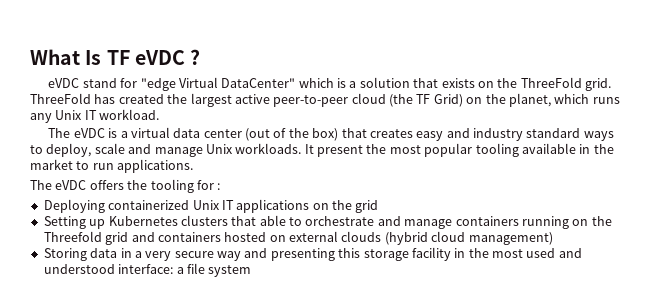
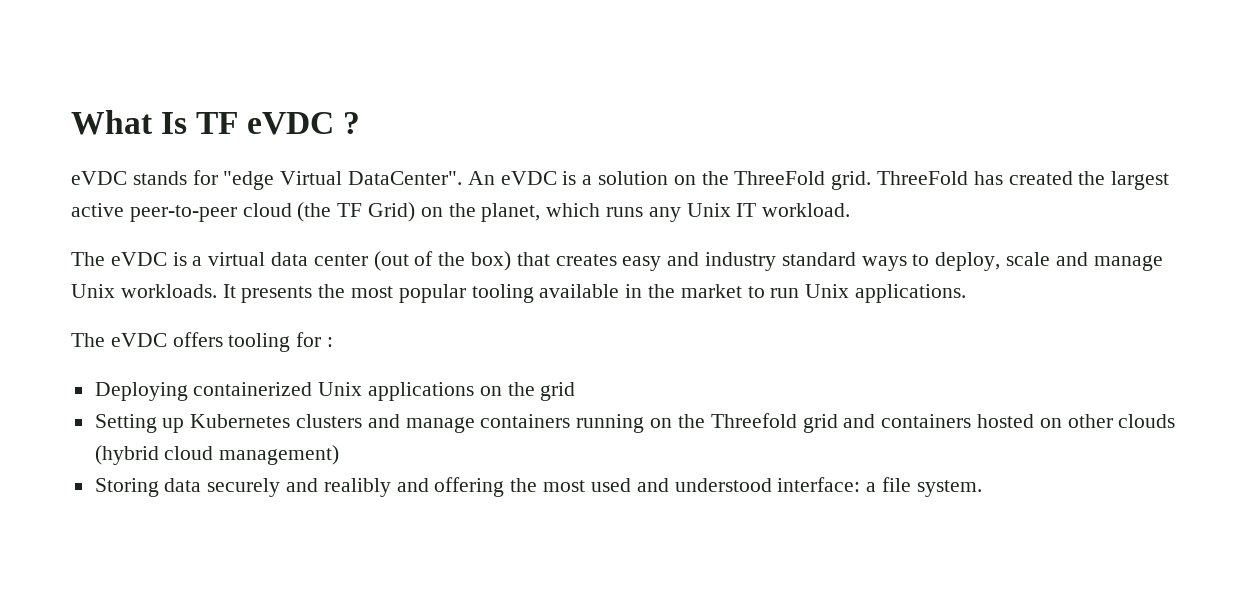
- eVDC stand for "edge Virtual DataCenter" which is a solution that exists on the ThreeFold grid.
+ eVDC stands for "edge Virtual DataCenter". An eVDC is a solution on the ThreeFold grid.
- It present the most popular tooling available in the market to run applications.
+ It presents the most popular tooling available in the market to run Unix applications.
- The eVDC offers the tooling for :
+ The eVDC offers tooling for :
- Deploying containerized Unix IT applications on the grid
+ Deploying containerized Unix applications on the grid
- Setting up Kubernetes clusters that able to orchestrate and manage containers running on the Threefold grid and containers hosted on external clouds (hybrid cloud management)
+ Setting up Kubernetes clusters and manage containers running on the Threefold grid and containers hosted on other clouds (hybrid cloud management)
- Storing data in a very secure way and presenting this storage facility in the most used and understood interface: a file system
+ Storing data securely and realibly and offering the most used and understood interface: a file system.

